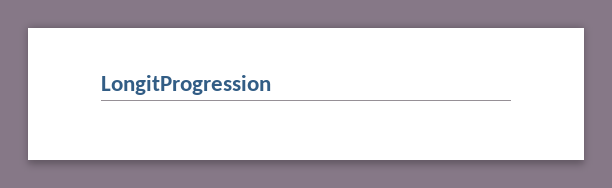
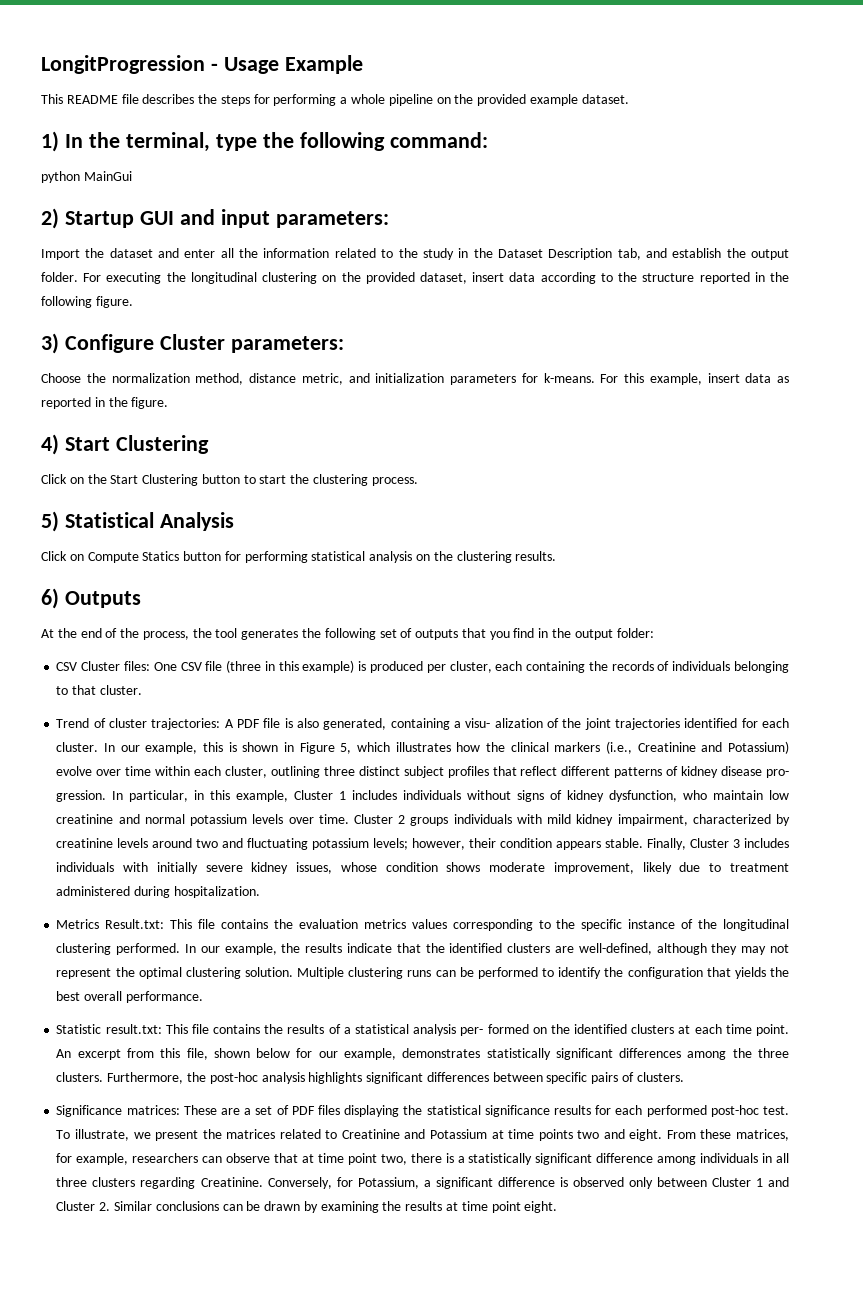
- LongitProgression
+ LongitProgression - Usage Example
+ This README file describes the steps for performing a whole pipeline on the provided example dataset.
+ 1) In the terminal, type the following command:
+ python MainGui
+ 2) Startup GUI and input parameters:
+ Import the dataset and enter all the information related to the study in the Dataset Description tab, and establish the output folder. For executing the longitudinal clustering on the provided dataset, insert data according to the structure reported in the following figure.
+ 3) Configure Cluster parameters:
+ Choose the normalization method, distance metric, and initialization parameters for k-means. For this example, insert data as reported in the figure.
+ 4) Start Clustering
+ Click on the Start Clustering button to start the clustering process.
+ 5) Statistical Analysis
+ Click on Compute Statics button for performing statistical analysis on the clustering results.
+ 6) Outputs
+ At the end of the process, the tool generates the following set of outputs that you find in the output folder:
+ CSV Cluster files: One CSV file (three in this example) is produced per cluster, each containing the records of individuals belonging to that cluster.
+ Trend of cluster trajectories: A PDF file is also generated, containing a visu- alization of the joint trajectories identified for each cluster. In our example, this is shown in Figure 5, which illustrates how the clinical markers (i.e., Creatinine and Potassium) evolve over time within each cluster, outlining three distinct subject profiles that reflect different patterns of kidney disease pro- gression. In particular, in this example, Cluster 1 includes individuals without signs of kidney dysfunction, who maintain low creatinine and normal potassium levels over time. Cluster 2 groups individuals with mild kidney impairment, characterized by creatinine levels around two and fluctuating potassium levels; however, their condition appears stable. Finally, Cluster 3 includes individuals with initially severe kidney issues, whose condition shows moderate improvement, likely due to treatment administered during hospitalization.
+ Metrics Result.txt: This file contains the evaluation metrics values corresponding to the specific instance of the longitudinal clustering performed. In our example, the results indicate that the identified clusters are well-defined, although they may not represent the optimal clustering solution. Multiple clustering runs can be performed to identify the configuration that yields the best overall performance.
+ Statistic result.txt: This file contains the results of a statistical analysis per- formed on the identified clusters at each time point. An excerpt from this file, shown below for our example, demonstrates statistically significant differences among the three clusters. Furthermore, the post-hoc analysis highlights significant differences between specific pairs of clusters.
+ Significance matrices: These are a set of PDF files displaying the statistical significance results for each performed post-hoc test. To illustrate, we present the matrices related to Creatinine and Potassium at time points two and eight. From these matrices, for example, researchers can observe that at time point two, there is a statistically significant difference among individuals in all three clusters regarding Creatinine. Conversely, for Potassium, a significant difference is observed only between Cluster 1 and Cluster 2. Similar conclusions can be drawn by examining the results at time point eight.

